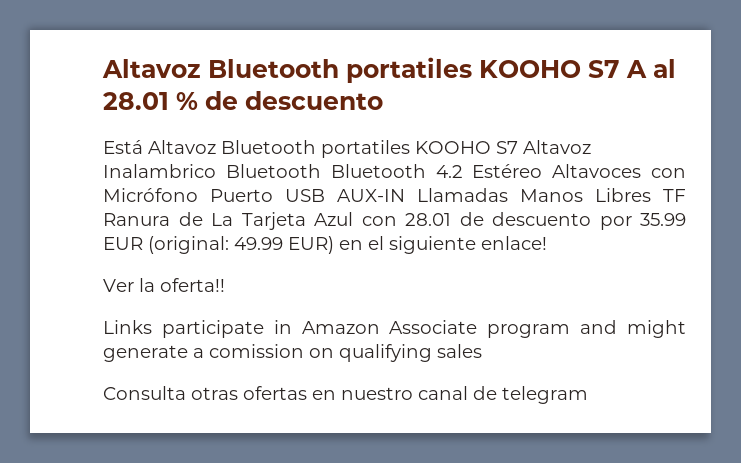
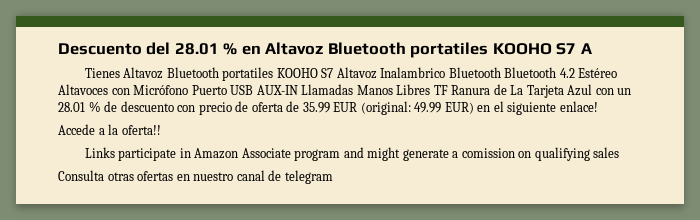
- Altavoz Bluetooth portatiles KOOHO S7 A al 28.01 % de descuento
- Está Altavoz Bluetooth portatiles KOOHO S7 Altavoz Inalambrico Bluetooth Bluetooth 4.2 Estéreo Altavoces con Micrófono Puerto USB AUX-IN Llamadas Manos Libres TF Ranura de La Tarjeta Azul con 28.01 de descuento por 35.99 EUR (original: 49.99 EUR) en el siguiente enlace!
+ Descuento del 28.01 % en Altavoz Bluetooth portatiles KOOHO S7 A
+ Tienes Altavoz Bluetooth portatiles KOOHO S7 Altavoz Inalambrico Bluetooth Bluetooth 4.2 Estéreo Altavoces con Micrófono Puerto USB AUX-IN Llamadas Manos Libres TF Ranura de La Tarjeta Azul con un 28.01 % de descuento con precio de oferta de 35.99 EUR (original: 49.99 EUR) en el siguiente enlace!
- Ver la oferta!!
+ Accede a la oferta!!

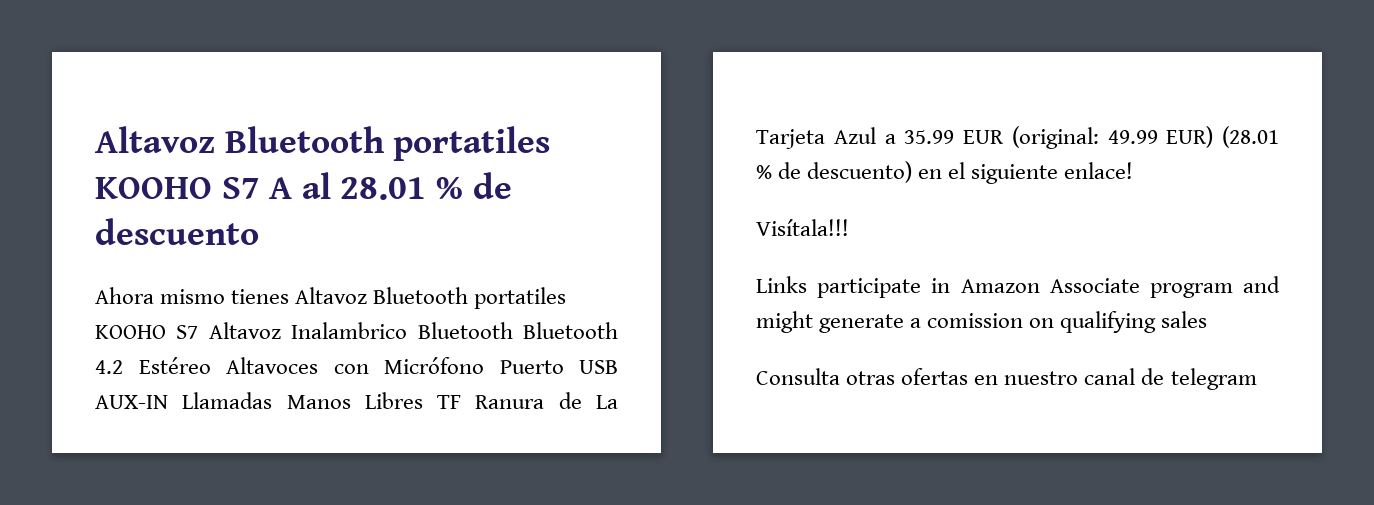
- Descuento del 28.01 % en Altavoz Bluetooth portatiles KOOHO S7 A
- Tienes Altavoz Bluetooth portatiles KOOHO S7 Altavoz Inalambrico Bluetooth Bluetooth 4.2 Estéreo Altavoces con Micrófono Puerto USB AUX-IN Llamadas Manos Libres TF Ranura de La Tarjeta Azul con un 28.01 % de descuento con precio de oferta de 35.99 EUR (original: 49.99 EUR) en el siguiente enlace!
+ Altavoz Bluetooth portatiles KOOHO S7 A al 28.01 % de descuento
+ Ahora mismo tienes Altavoz Bluetooth portatiles KOOHO S7 Altavoz Inalambrico Bluetooth Bluetooth 4.2 Estéreo Altavoces con Micrófono Puerto USB AUX-IN Llamadas Manos Libres TF Ranura de La Tarjeta Azul a 35.99 EUR (original: 49.99 EUR) (28.01 % de descuento) en el siguiente enlace!
- Accede a la oferta!!
+ Visítala!!!

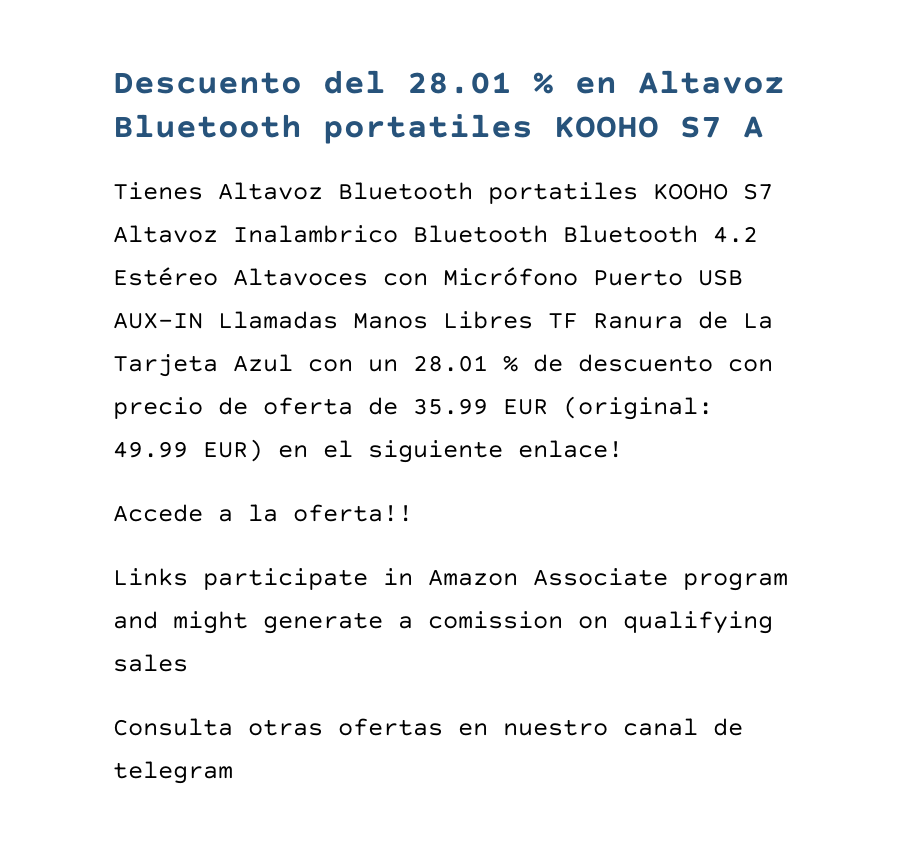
- Altavoz Bluetooth portatiles KOOHO S7 A al 28.01 % de descuento
- Ahora mismo tienes Altavoz Bluetooth portatiles KOOHO S7 Altavoz Inalambrico Bluetooth Bluetooth 4.2 Estéreo Altavoces con Micrófono Puerto USB AUX-IN Llamadas Manos Libres TF Ranura de La Tarjeta Azul a 35.99 EUR (original: 49.99 EUR) (28.01 % de descuento) en el siguiente enlace!
+ Descuento del 28.01 % en Altavoz Bluetooth portatiles KOOHO S7 A
+ Tienes Altavoz Bluetooth portatiles KOOHO S7 Altavoz Inalambrico Bluetooth Bluetooth 4.2 Estéreo Altavoces con Micrófono Puerto USB AUX-IN Llamadas Manos Libres TF Ranura de La Tarjeta Azul con un 28.01 % de descuento con precio de oferta de 35.99 EUR (original: 49.99 EUR) en el siguiente enlace!
- Visítala!!!
+ Accede a la oferta!!

